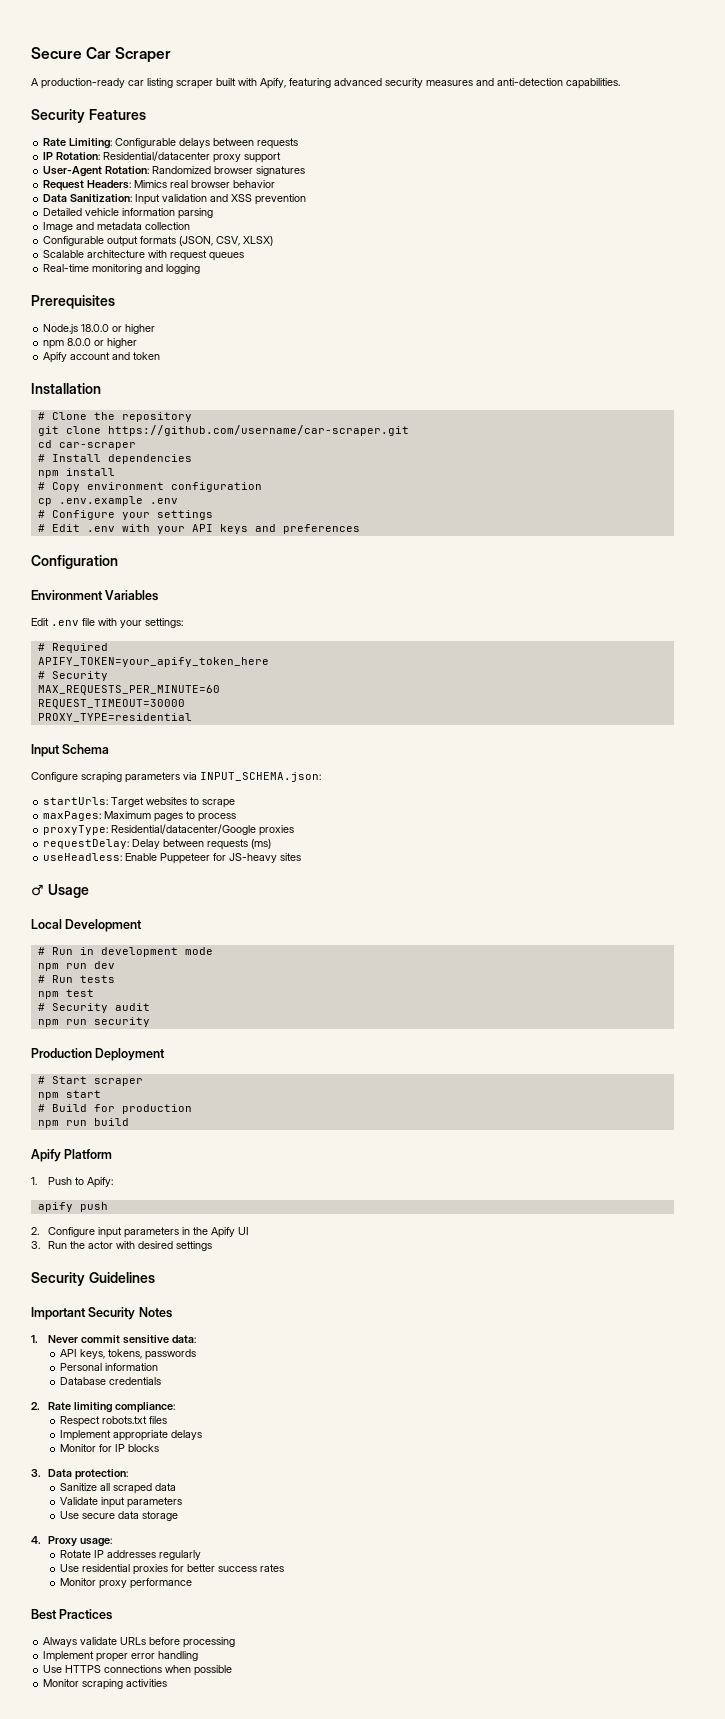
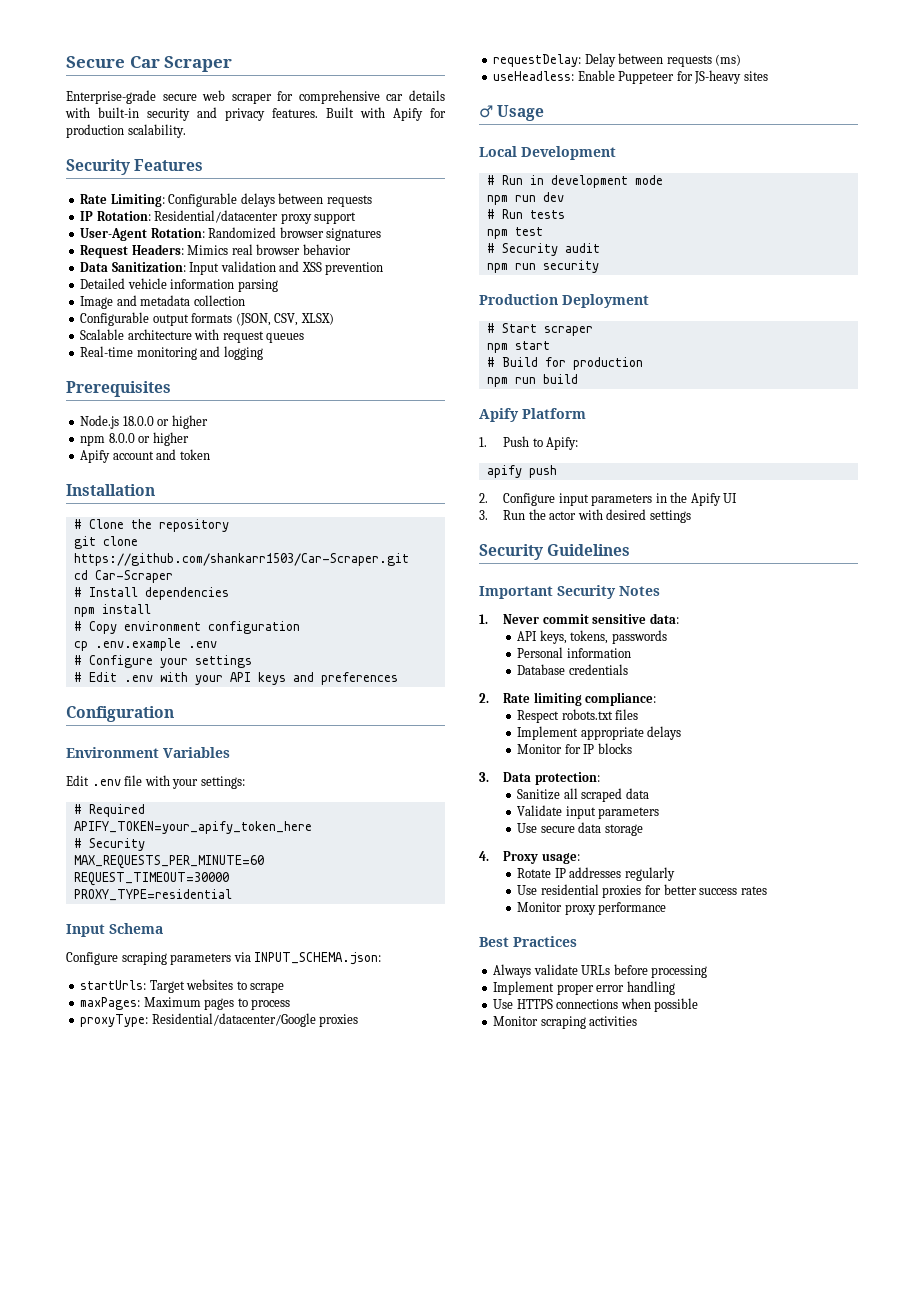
- A production-ready car listing scraper built with Apify, featuring advanced security measures and anti-detection capabilities.
+ Enterprise-grade secure web scraper for comprehensive car details with built-in security and privacy features. Built with Apify for production scalability.
- git clone https://github.com/username/car-scraper.git
+ git clone https://github.com/shankarr1503/Car-Scraper.git
- cd car-scraper
+ cd Car-Scraper

